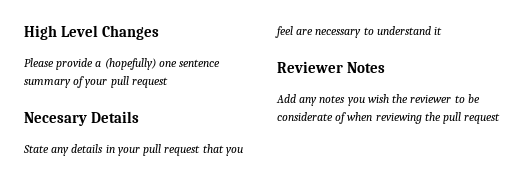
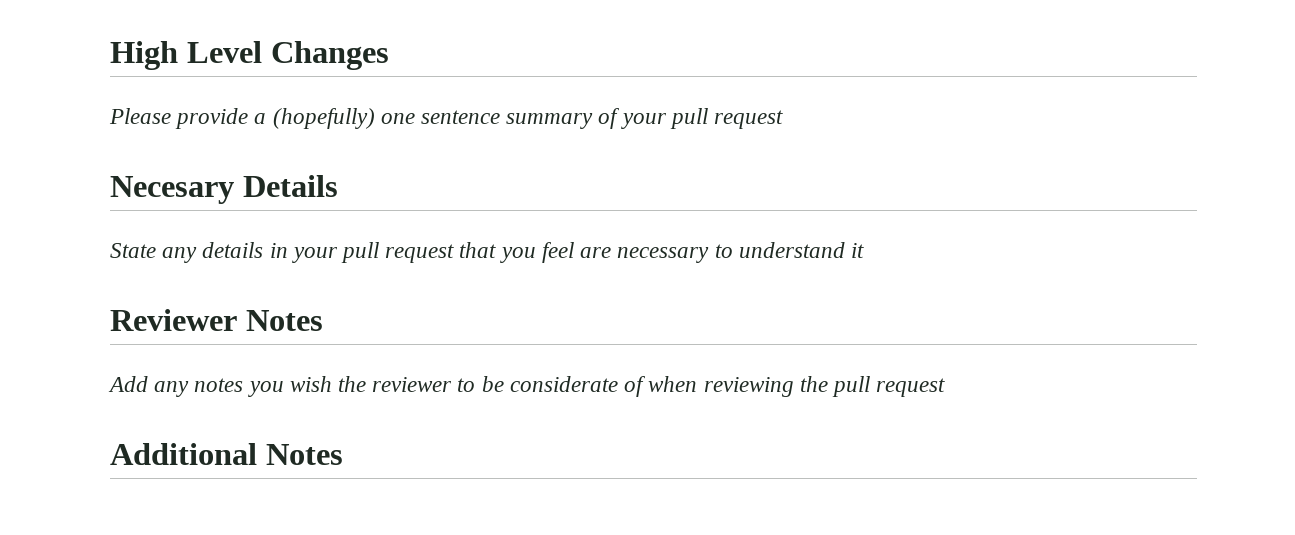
+ Additional Notes

